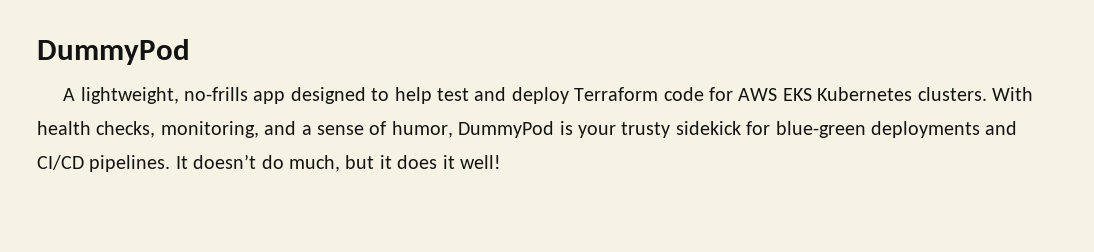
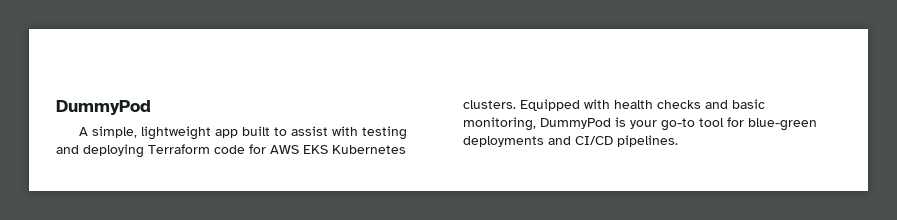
- A lightweight, no-frills app designed to help test and deploy Terraform code for AWS EKS Kubernetes clusters.
+ A simple, lightweight app built to assist with testing and deploying Terraform code for AWS EKS Kubernetes clusters.
- With health checks, monitoring, and a sense of humor, DummyPod is your trusty sidekick for blue-green deployments and CI/CD pipelines. It doesn’t do much, but it does it well!
+ Equipped with health checks and basic monitoring, DummyPod is your go-to tool for blue-green deployments and CI/CD pipelines.

